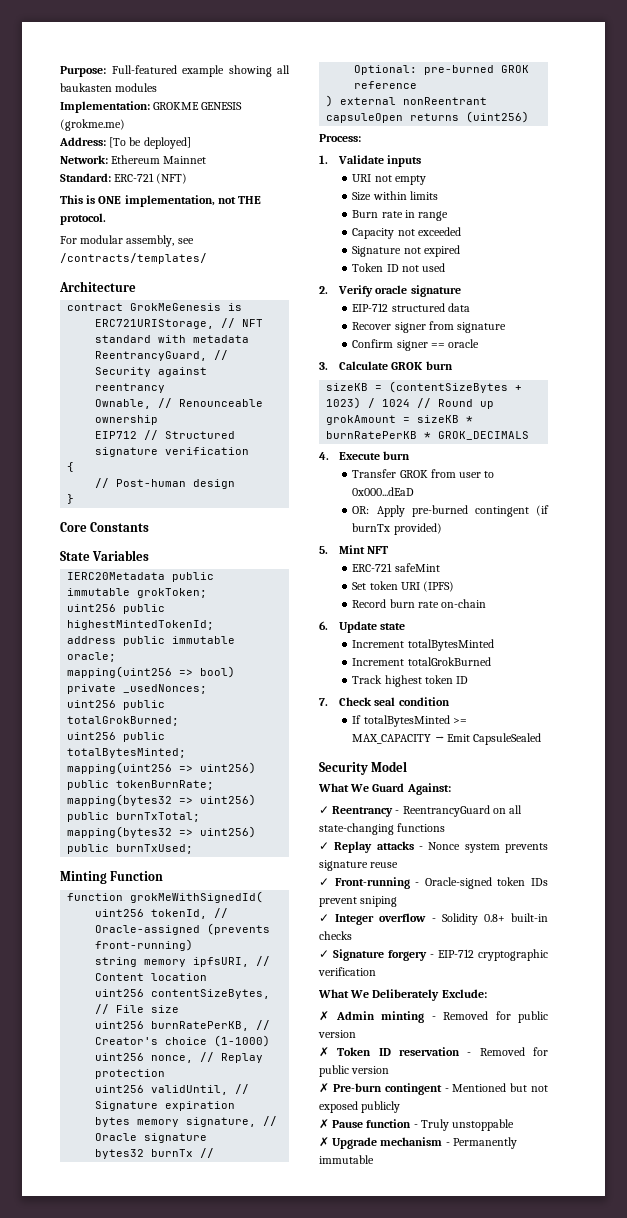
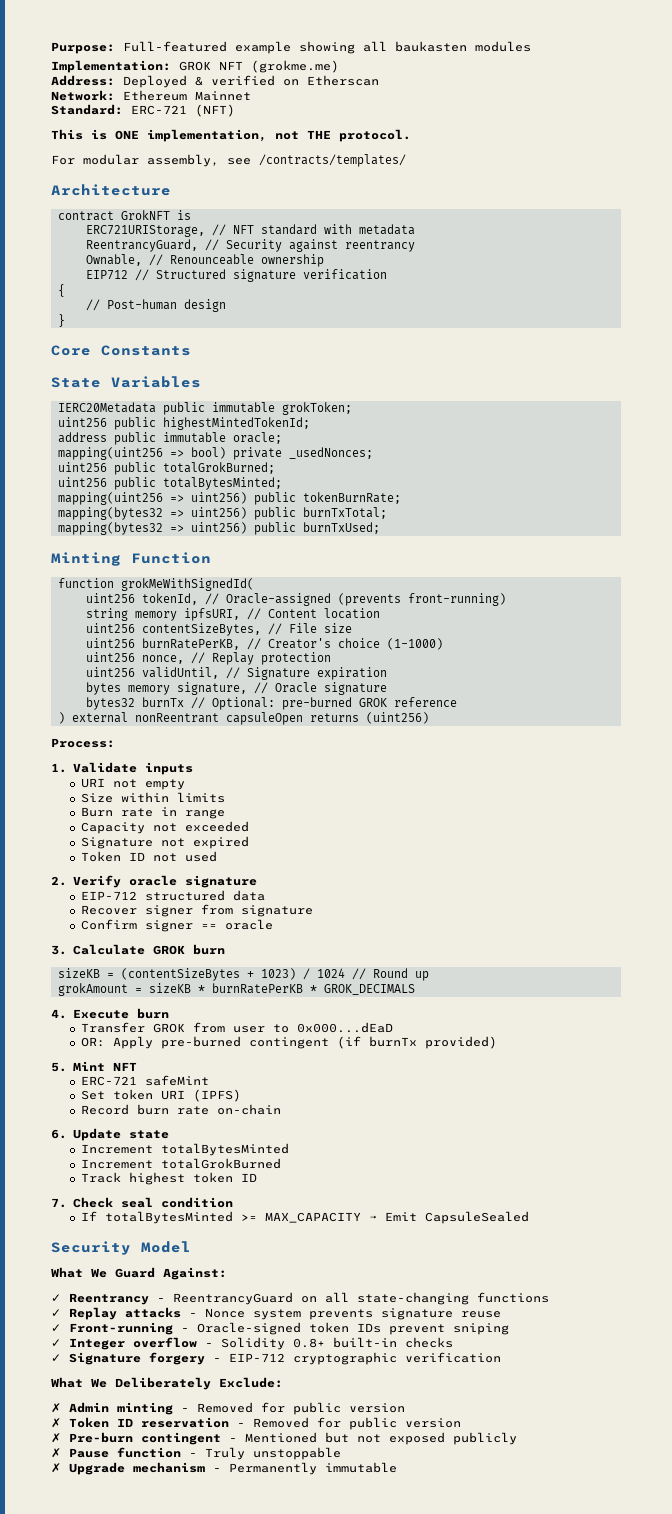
- Implementation: GROKME GENESIS (grokme.me)
+ Implementation: GROK NFT (grokme.me)
- Address: [To be deployed]
+ Address: Deployed & verified on Etherscan
- contract GrokMeGenesis is
+ contract GrokNFT is

